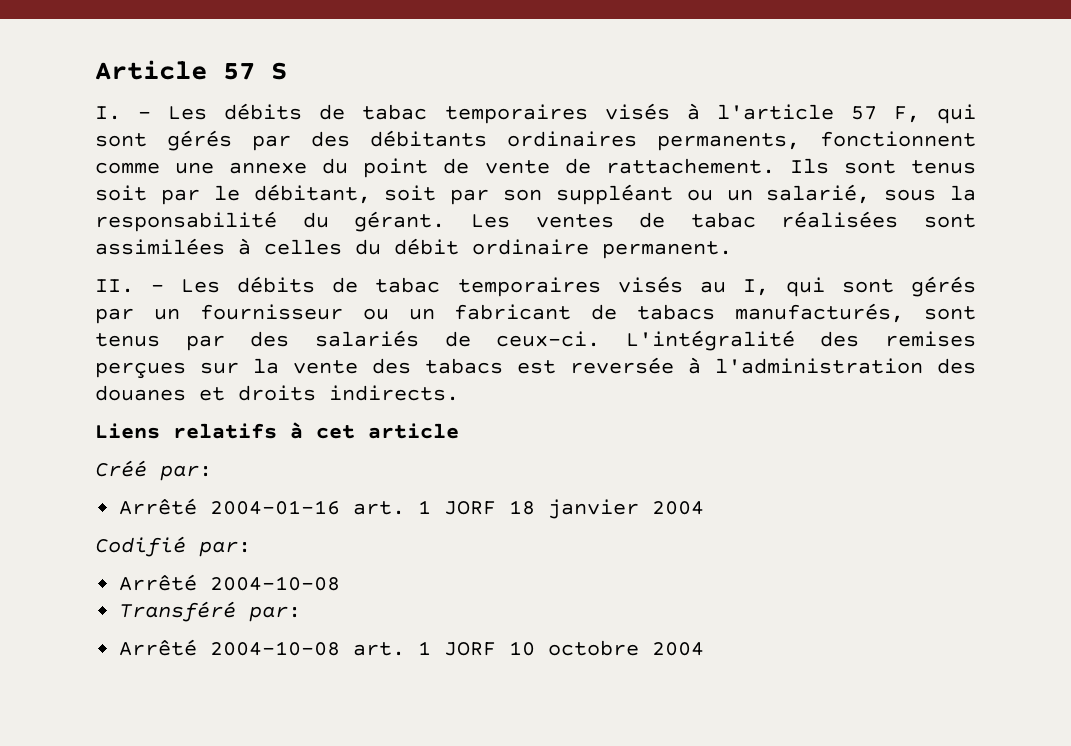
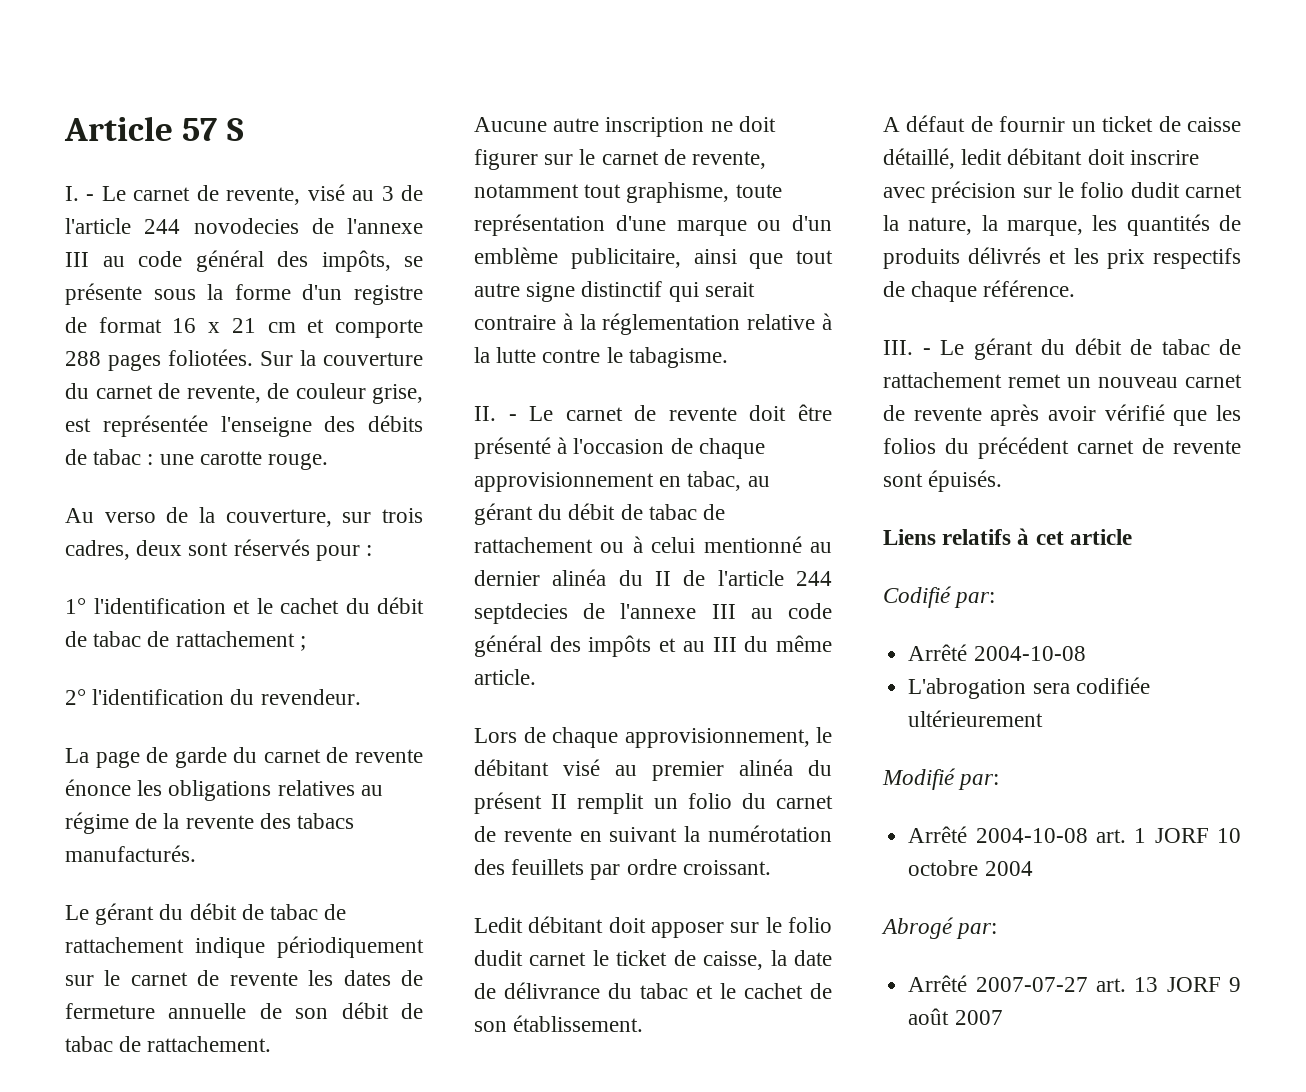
- I. - Les débits de tabac temporaires visés à l'article 57 F, qui sont gérés par des débitants ordinaires permanents, fonctionnent comme une annexe du point de vente de rattachement. Ils sont tenus soit par le débitant, soit par son suppléant ou un salarié, sous la responsabilité du gérant. Les ventes de tabac réalisées sont assimilées à celles du débit ordinaire permanent.
- II. - Les débits de tabac temporaires visés au I, qui sont gérés par un fournisseur ou un fabricant de tabacs manufacturés, sont tenus par des salariés de ceux-ci. L'intégralité des remises perçues sur la vente des tabacs est reversée à l'administration des douanes et droits indirects.
+ I. - Le carnet de revente, visé au 3 de l'article 244 novodecies de l'annexe III au code général des impôts, se présente sous la forme d'un registre de format 16 x 21 cm et comporte 288 pages foliotées. Sur la couverture du carnet de revente, de couleur grise, est représentée l'enseigne des débits de tabac : une carotte rouge.
+ Au verso de la couverture, sur trois cadres, deux sont réservés pour :
+ 1° l'identification et le cachet du débit de tabac de rattachement ;
+ 2° l'identification du revendeur.
+ La page de garde du carnet de revente énonce les obligations relatives au régime de la revente des tabacs manufacturés.
+ Le gérant du débit de tabac de rattachement indique périodiquement sur le carnet de revente les dates de fermeture annuelle de son débit de tabac de rattachement.
+ Aucune autre inscription ne doit figurer sur le carnet de revente, notamment tout graphisme, toute représentation d'une marque ou d'un emblème publicitaire, ainsi que tout autre signe distinctif qui serait contraire à la réglementation relative à la lutte contre le tabagisme.
+ II. - Le carnet de revente doit être présenté à l'occasion de chaque approvisionnement en tabac, au gérant du débit de tabac de rattachement ou à celui mentionné au dernier alinéa du II de l'article 244 septdecies de l'annexe III au code général des impôts et au III du même article.
+ Lors de chaque approvisionnement, le débitant visé au premier alinéa du présent II remplit un folio du carnet de revente en suivant la numérotation des feuillets par ordre croissant.
+ Ledit débitant doit apposer sur le folio dudit carnet le ticket de caisse, la date de délivrance du tabac et le cachet de son établissement.
+ A défaut de fournir un ticket de caisse détaillé, ledit débitant doit inscrire avec précision sur le folio dudit carnet la nature, la marque, les quantités de produits délivrés et les prix respectifs de chaque référence.
+ III. - Le gérant du débit de tabac de rattachement remet un nouveau carnet de revente après avoir vérifié que les folios du précédent carnet de revente sont épuisés.
- Créé par:
- Arrêté 2004-01-16 art. 1 JORF 18 janvier 2004
- Transféré par:
+ L'abrogation sera codifiée ultérieurement
+ Modifié par:
+ Abrogé par:
+ Arrêté 2007-07-27 art. 13 JORF 9 août 2007

